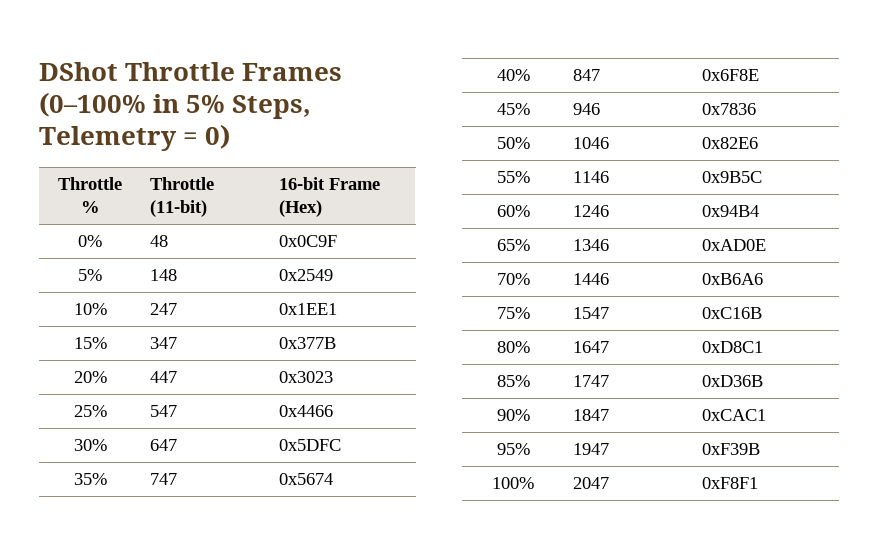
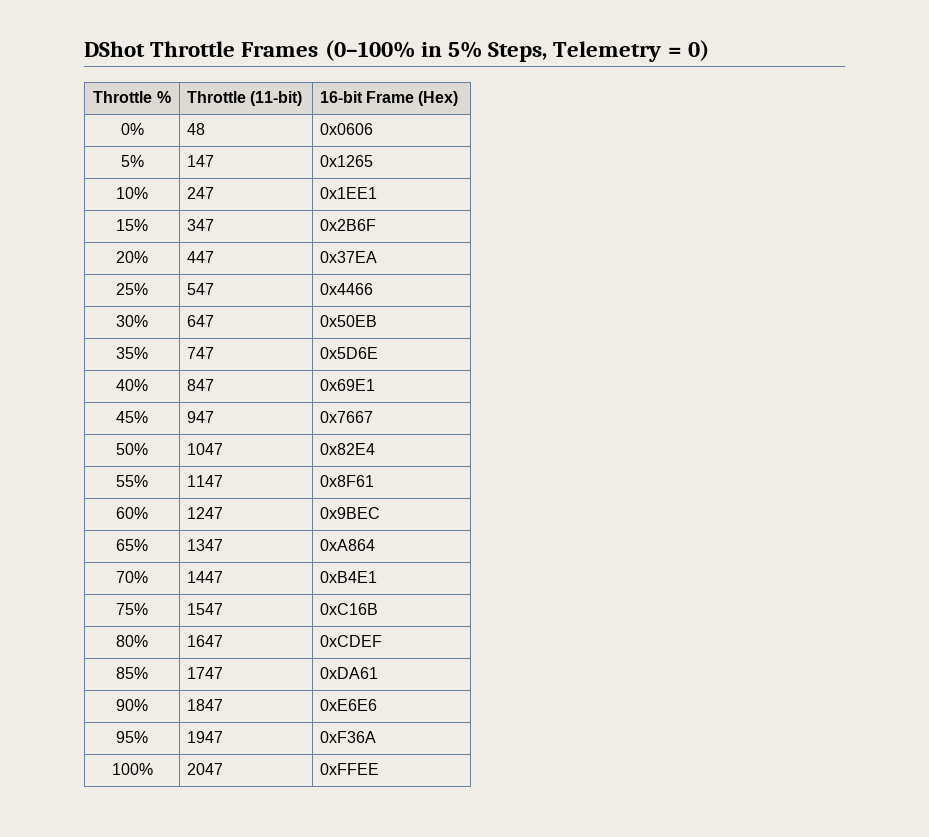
- 0% | 48 | 0x0C9F
+ 0% | 48 | 0x0606
- 5% | 148 | 0x2549
+ 5% | 147 | 0x1265
- 15% | 347 | 0x377B
+ 15% | 347 | 0x2B6F
- 20% | 447 | 0x3023
+ 20% | 447 | 0x37EA
- 30% | 647 | 0x5DFC
+ 30% | 647 | 0x50EB
- 35% | 747 | 0x5674
+ 35% | 747 | 0x5D6E
- 40% | 847 | 0x6F8E
+ 40% | 847 | 0x69E1
- 45% | 946 | 0x7836
+ 45% | 947 | 0x7667
- 50% | 1046 | 0x82E6
+ 50% | 1047 | 0x82E4
- 55% | 1146 | 0x9B5C
+ 55% | 1147 | 0x8F61
- 60% | 1246 | 0x94B4
+ 60% | 1247 | 0x9BEC
- 65% | 1346 | 0xAD0E
+ 65% | 1347 | 0xA864
- 70% | 1446 | 0xB6A6
+ 70% | 1447 | 0xB4E1
- 80% | 1647 | 0xD8C1
+ 80% | 1647 | 0xCDEF
- 85% | 1747 | 0xD36B
+ 85% | 1747 | 0xDA61
- 90% | 1847 | 0xCAC1
+ 90% | 1847 | 0xE6E6
- 95% | 1947 | 0xF39B
+ 95% | 1947 | 0xF36A
- 100% | 2047 | 0xF8F1
+ 100% | 2047 | 0xFFEE

